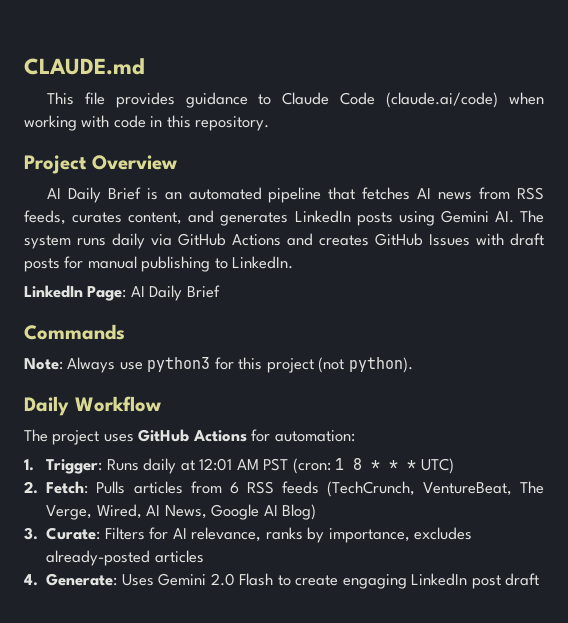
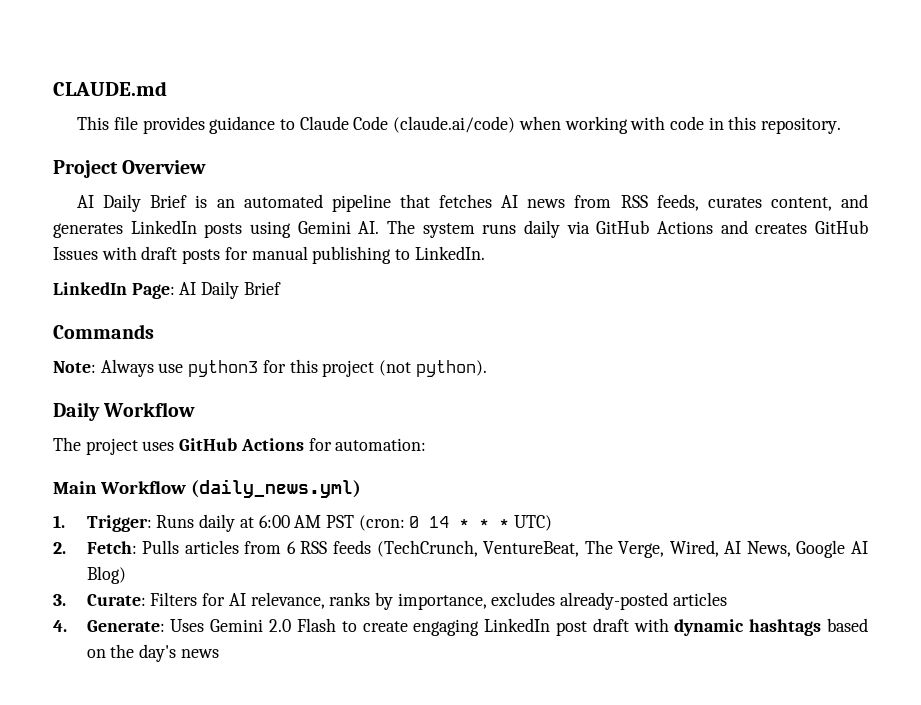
+ Main Workflow (daily_news.yml)
- 1. Trigger: Runs daily at 12:01 AM PST (cron: 1 8 * * * UTC)
+ 1. Trigger: Runs daily at 6:00 AM PST (cron: 0 14 * * * UTC)
- 4. Generate: Uses Gemini 2.0 Flash to create engaging LinkedIn post draft
+ 4. Generate: Uses Gemini 2.0 Flash to create engaging LinkedIn post draft with dynamic hashtags based on the day's news

